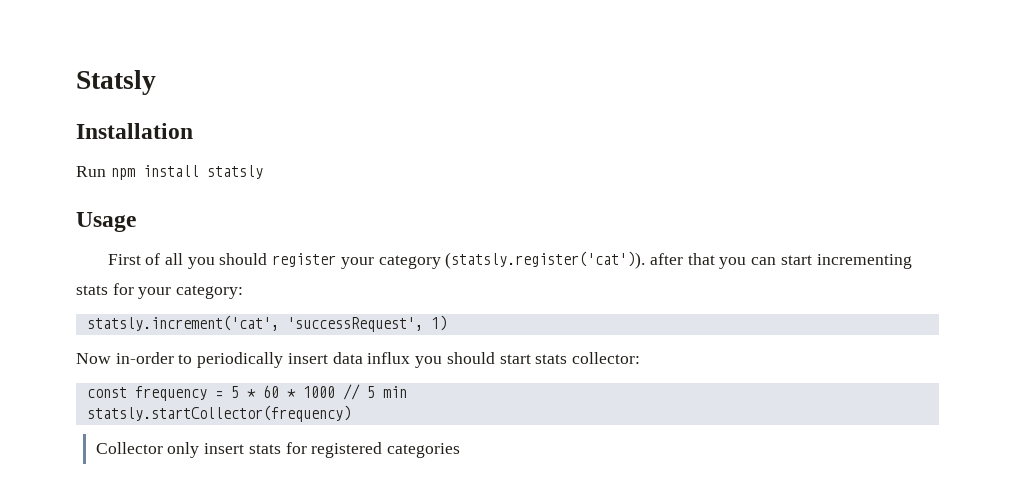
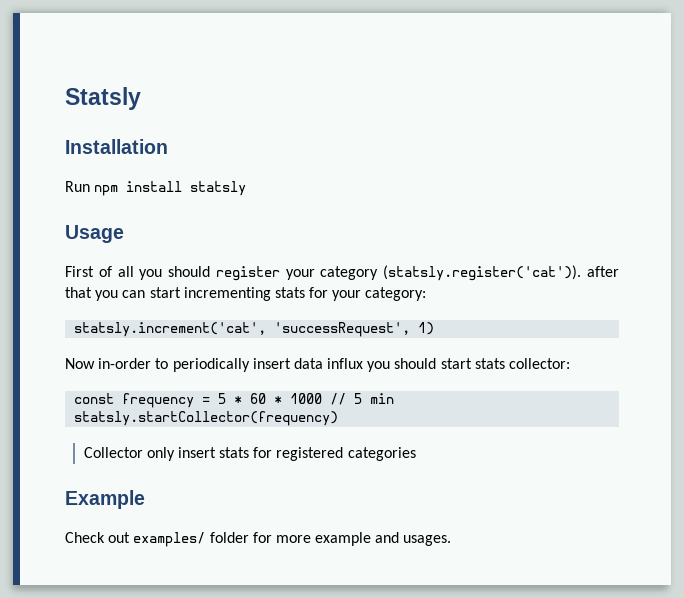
+ Example
+ Check out examples/ folder for more example and usages.

